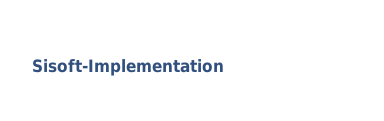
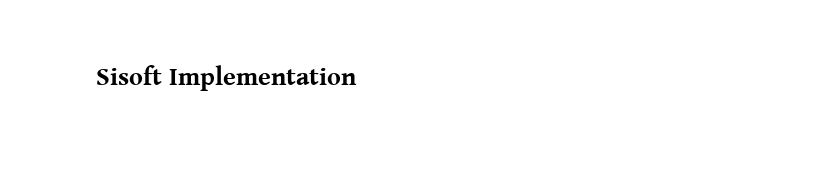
- Sisoft-Implementation
+ Sisoft Implementation

